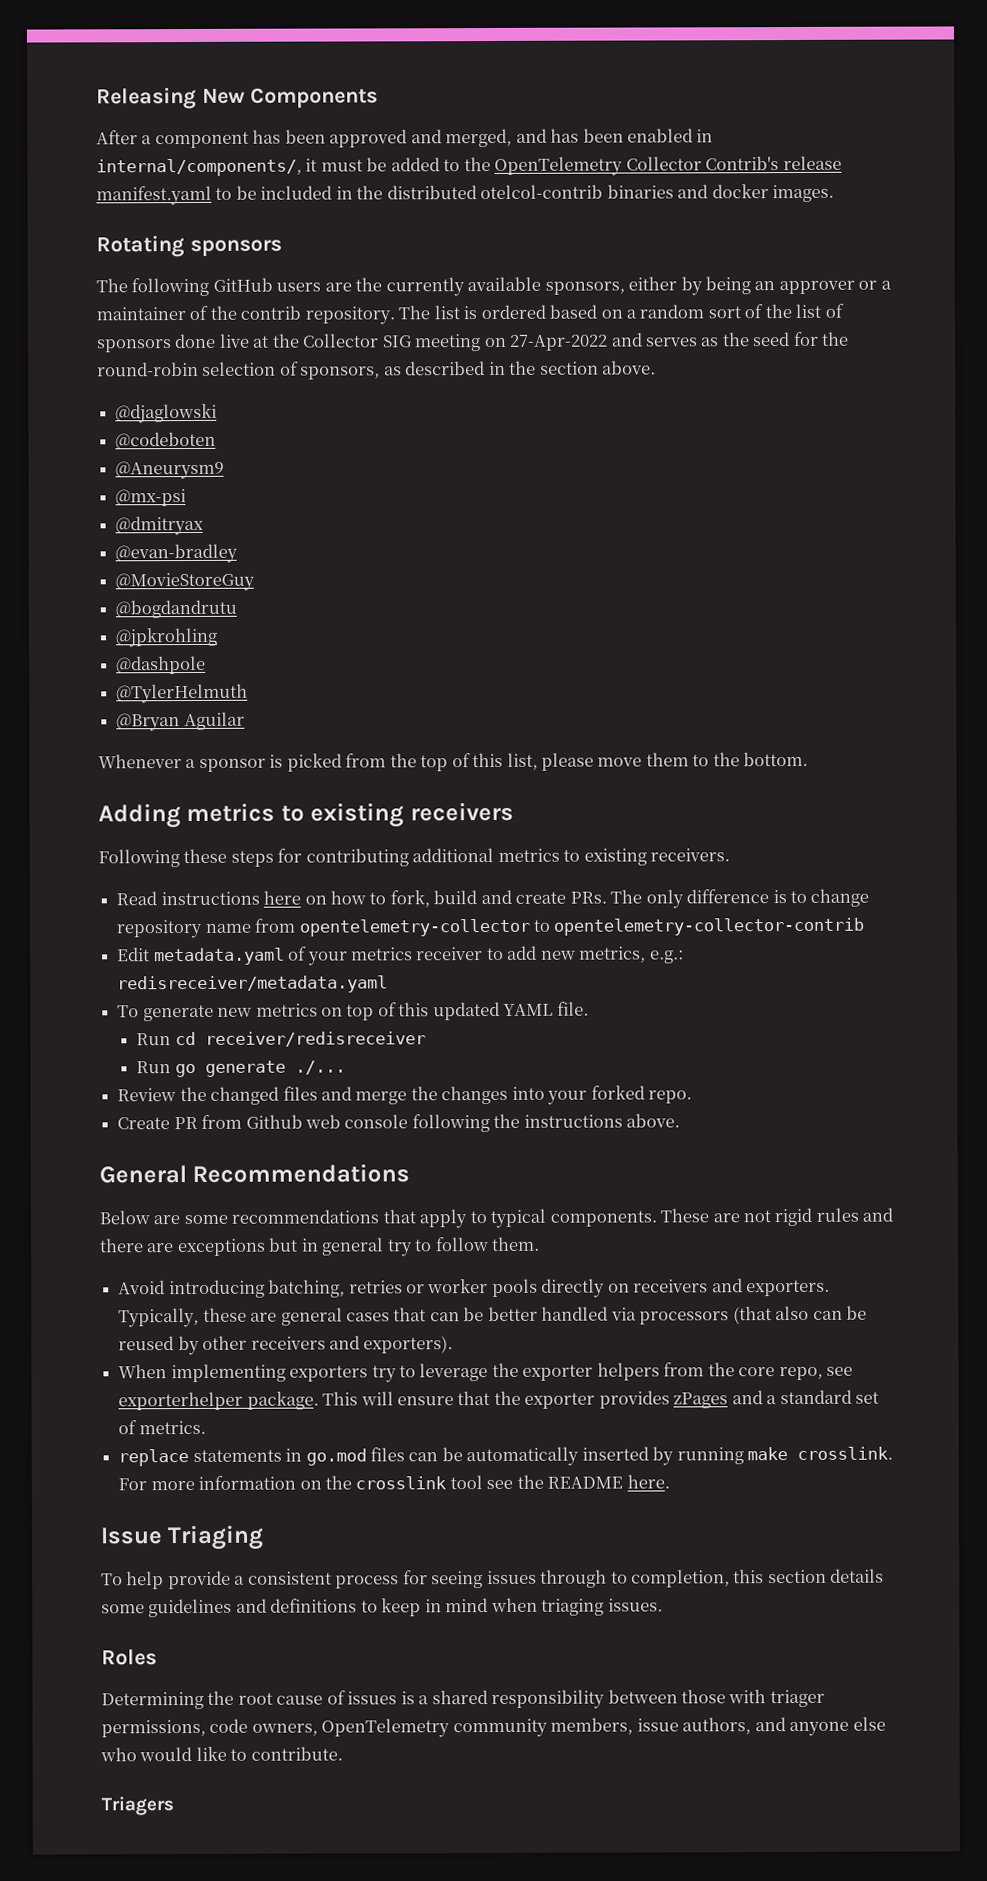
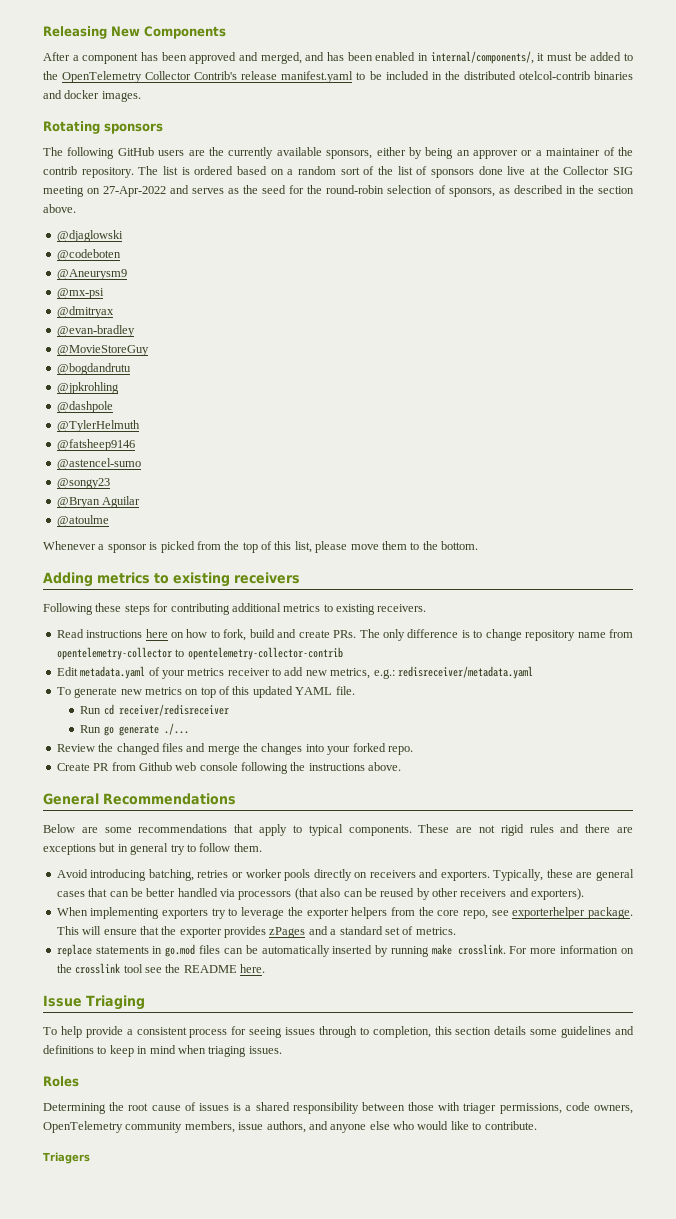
+ @fatsheep9146
+ @astencel-sumo
+ @songy23
+ @atoulme

